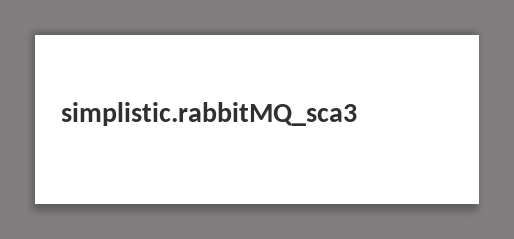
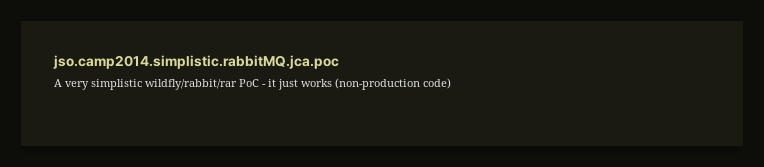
- simplistic.rabbitMQ_sca3
+ jso.camp2014.simplistic.rabbitMQ.jca.poc
+ A very simplistic wildfly/rabbit/rar PoC - it just works (non-production code)

